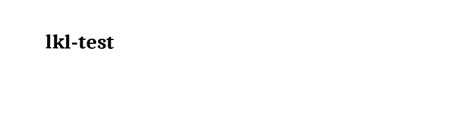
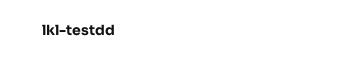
- lkl-test
+ lkl-testdd

